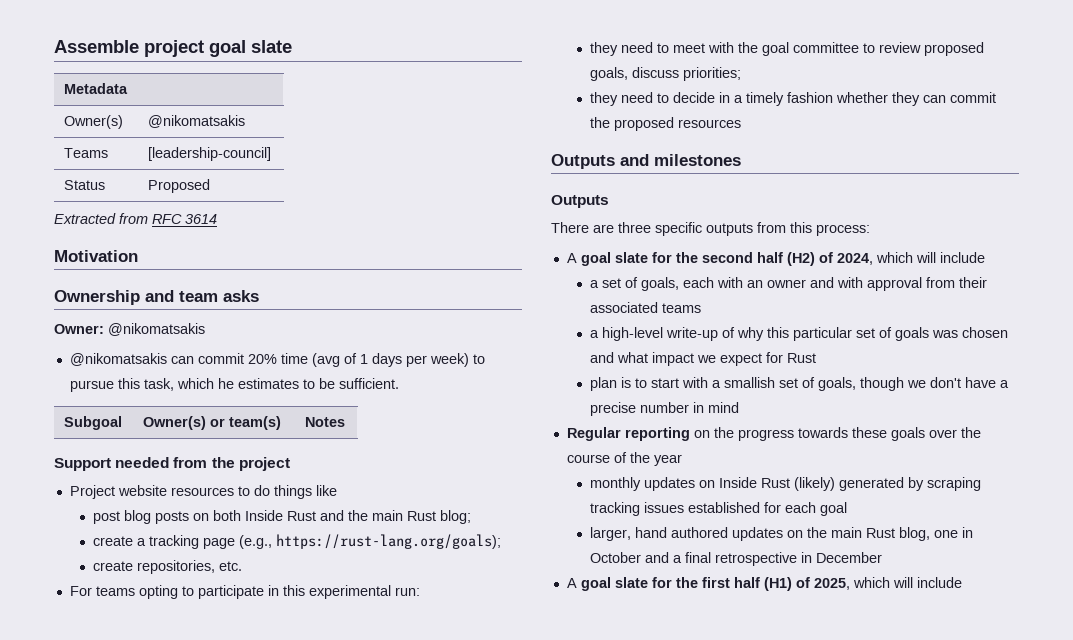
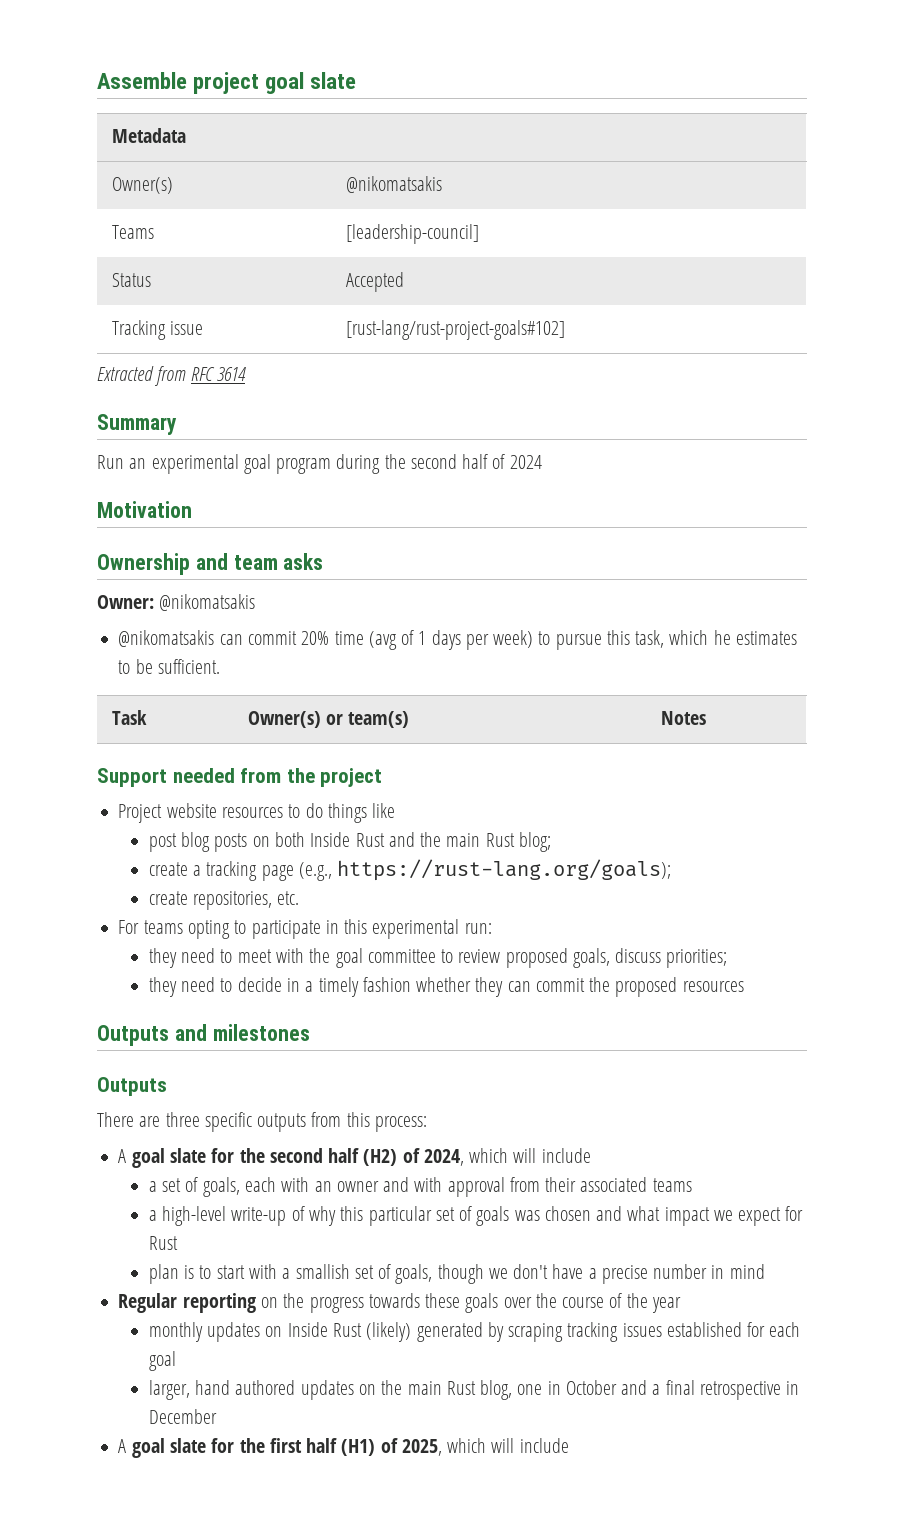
- Status | Proposed
+ Status | Accepted
+ Tracking issue | [rust-lang/rust-project-goals#102]
+ Summary
+ Run an experimental goal program during the second half of 2024
- Subgoal | Owner(s) or team(s) | Notes
+ Task | Owner(s) or team(s) | Notes

